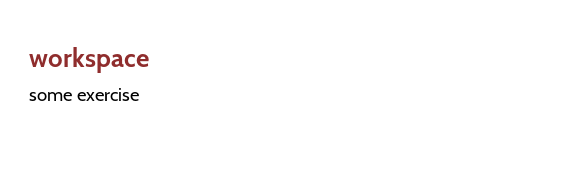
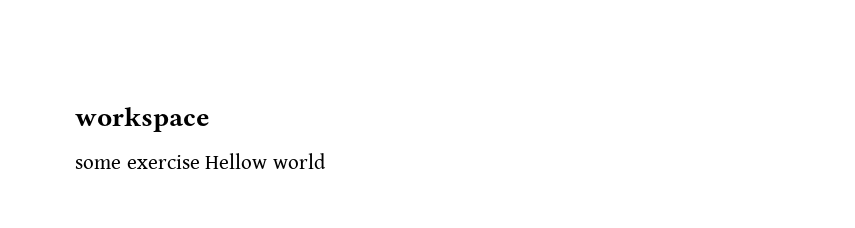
- some exercise
+ some exercise Hellow world

